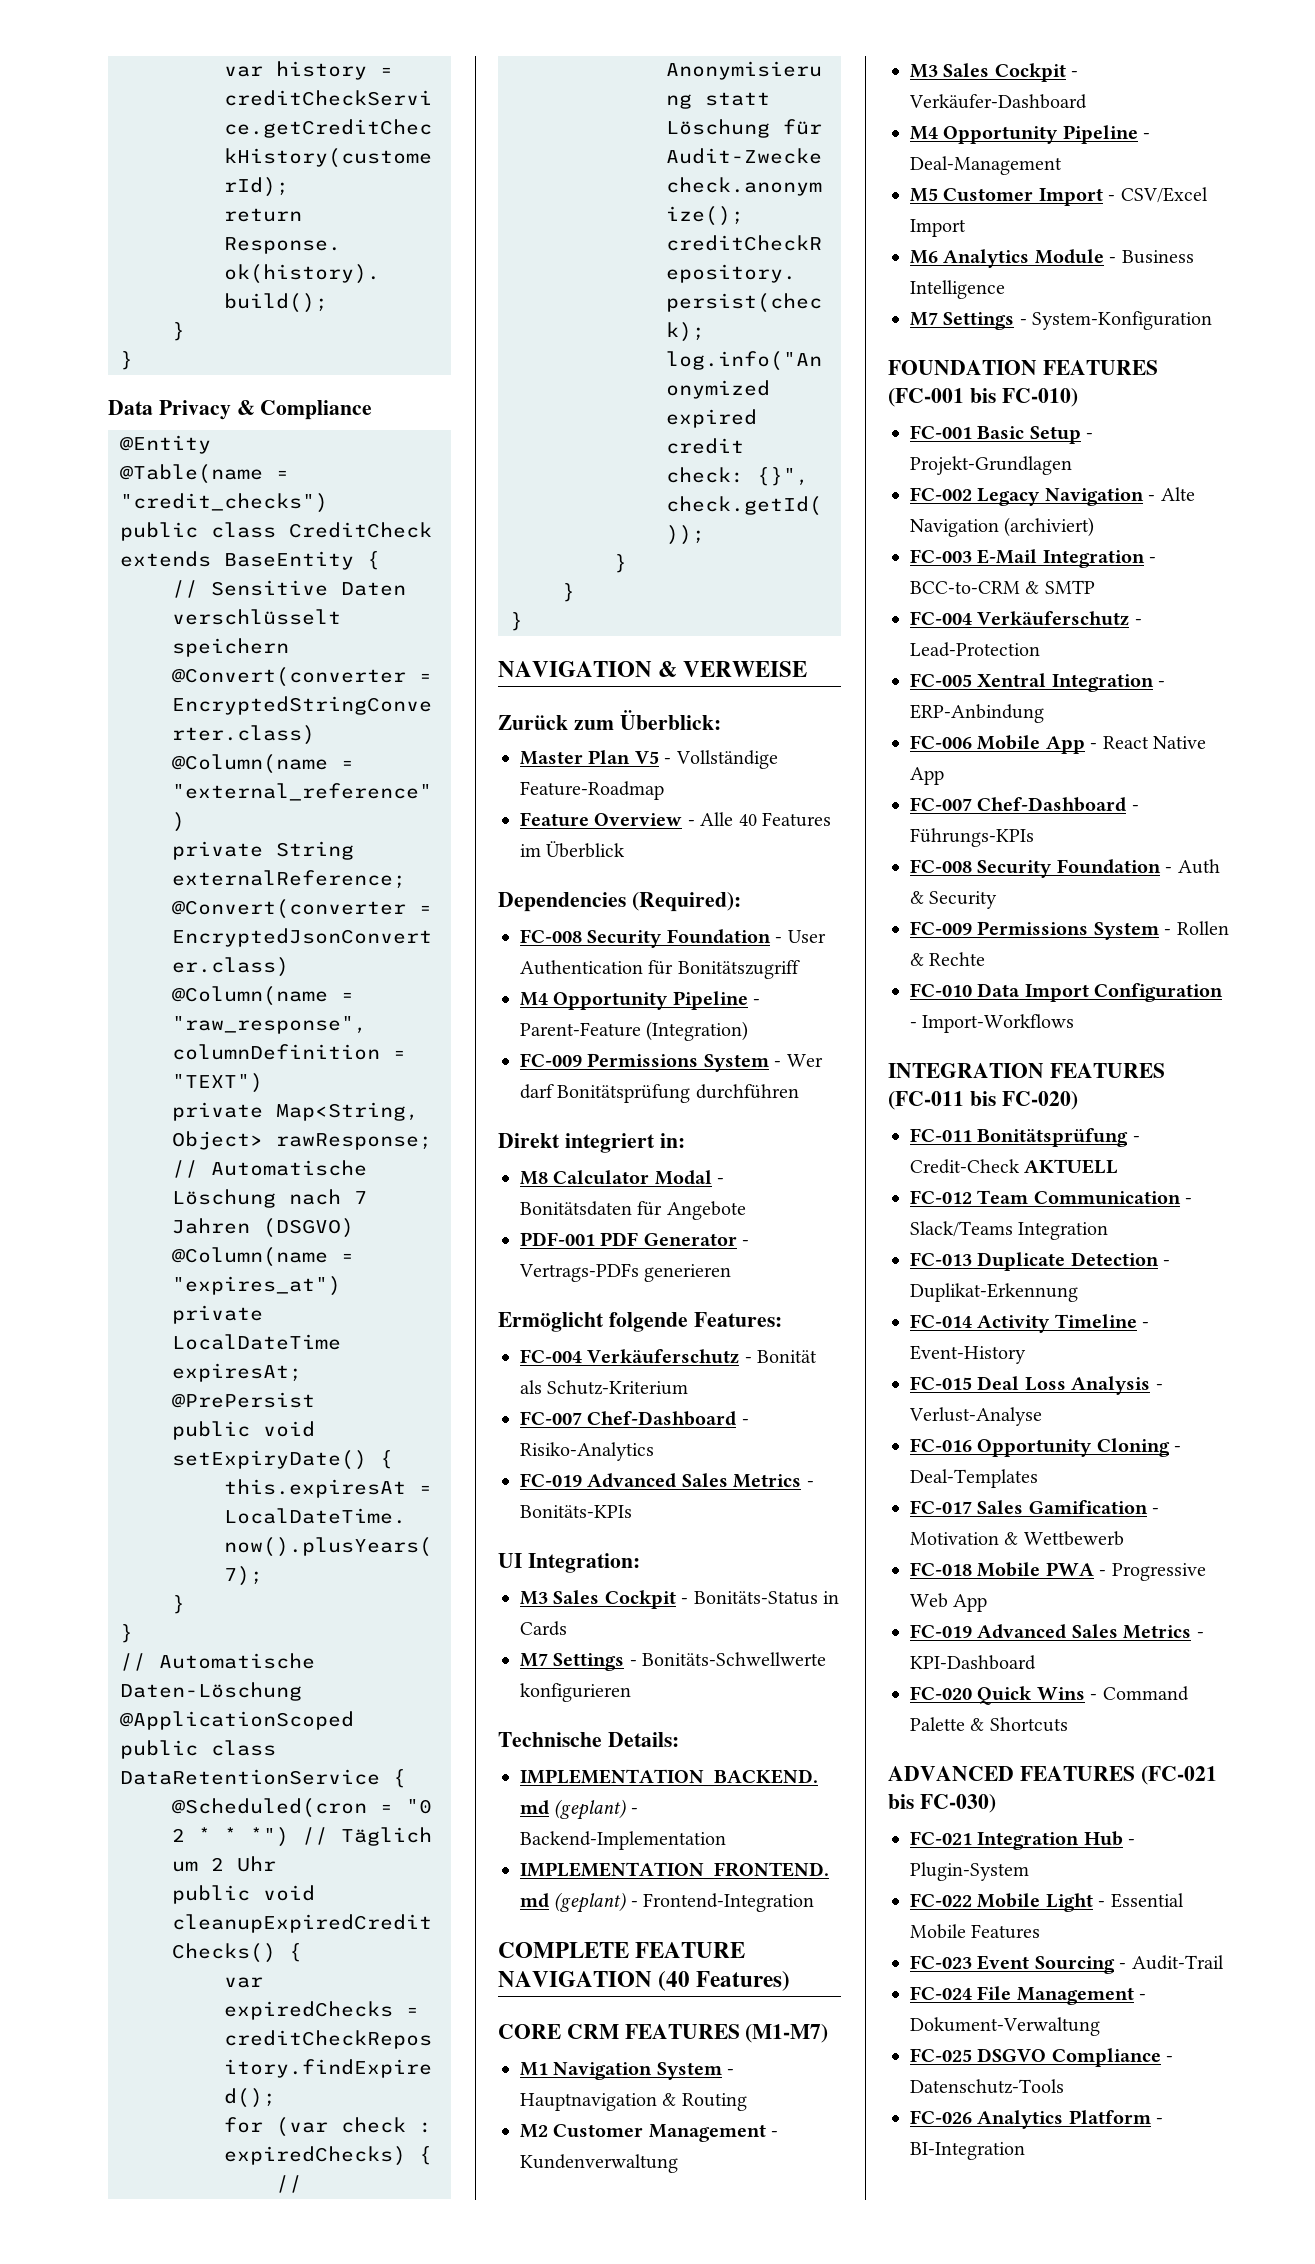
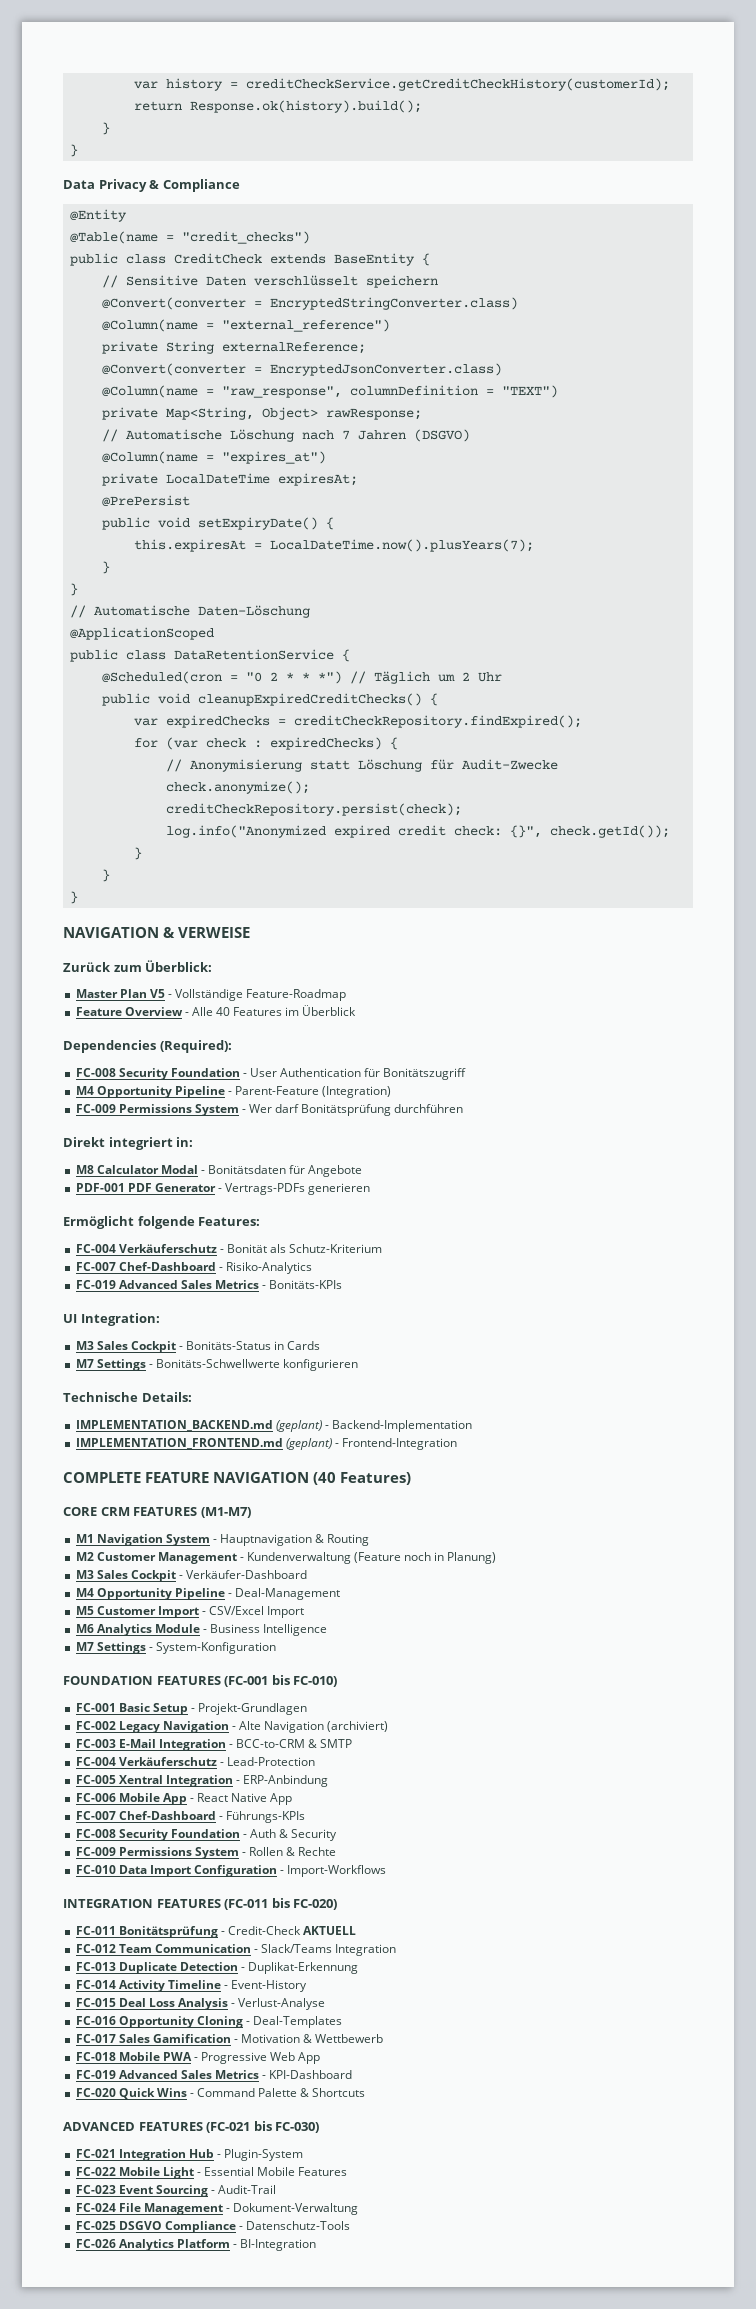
- M2 Customer Management - Kundenverwaltung
+ M2 Customer Management - Kundenverwaltung (Feature noch in Planung)

